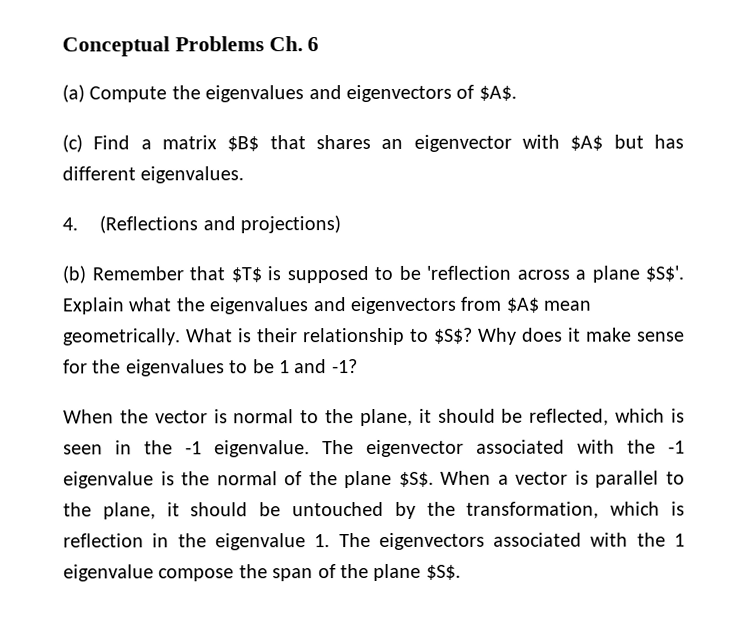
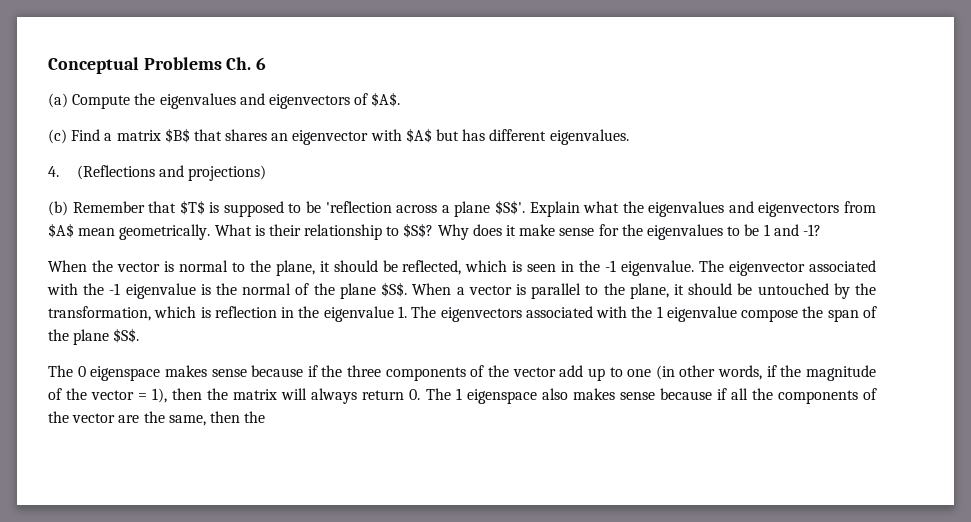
+ The 0 eigenspace makes sense because if the three components of the vector add up to one (in other words, if the magnitude of the vector = 1), then the matrix will always return 0. The 1 eigenspace also makes sense because if all the components of the vector are the same, then the

